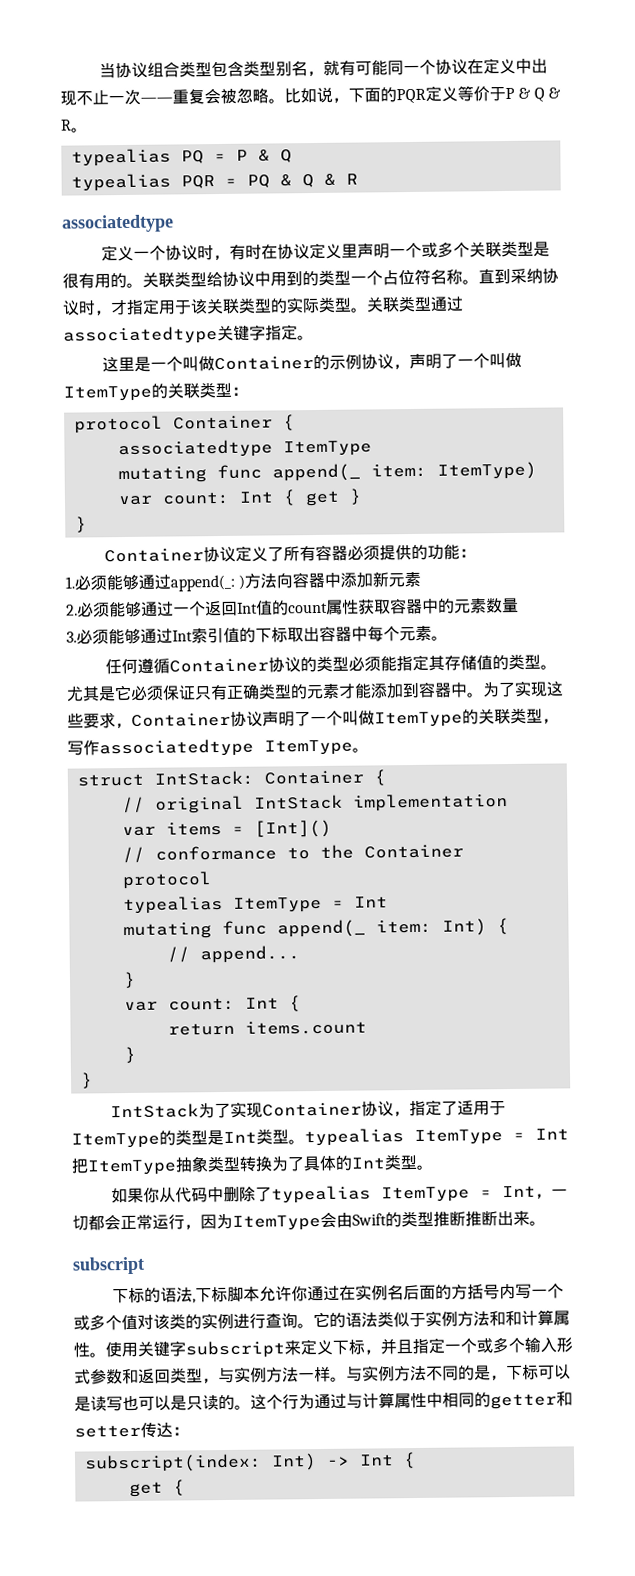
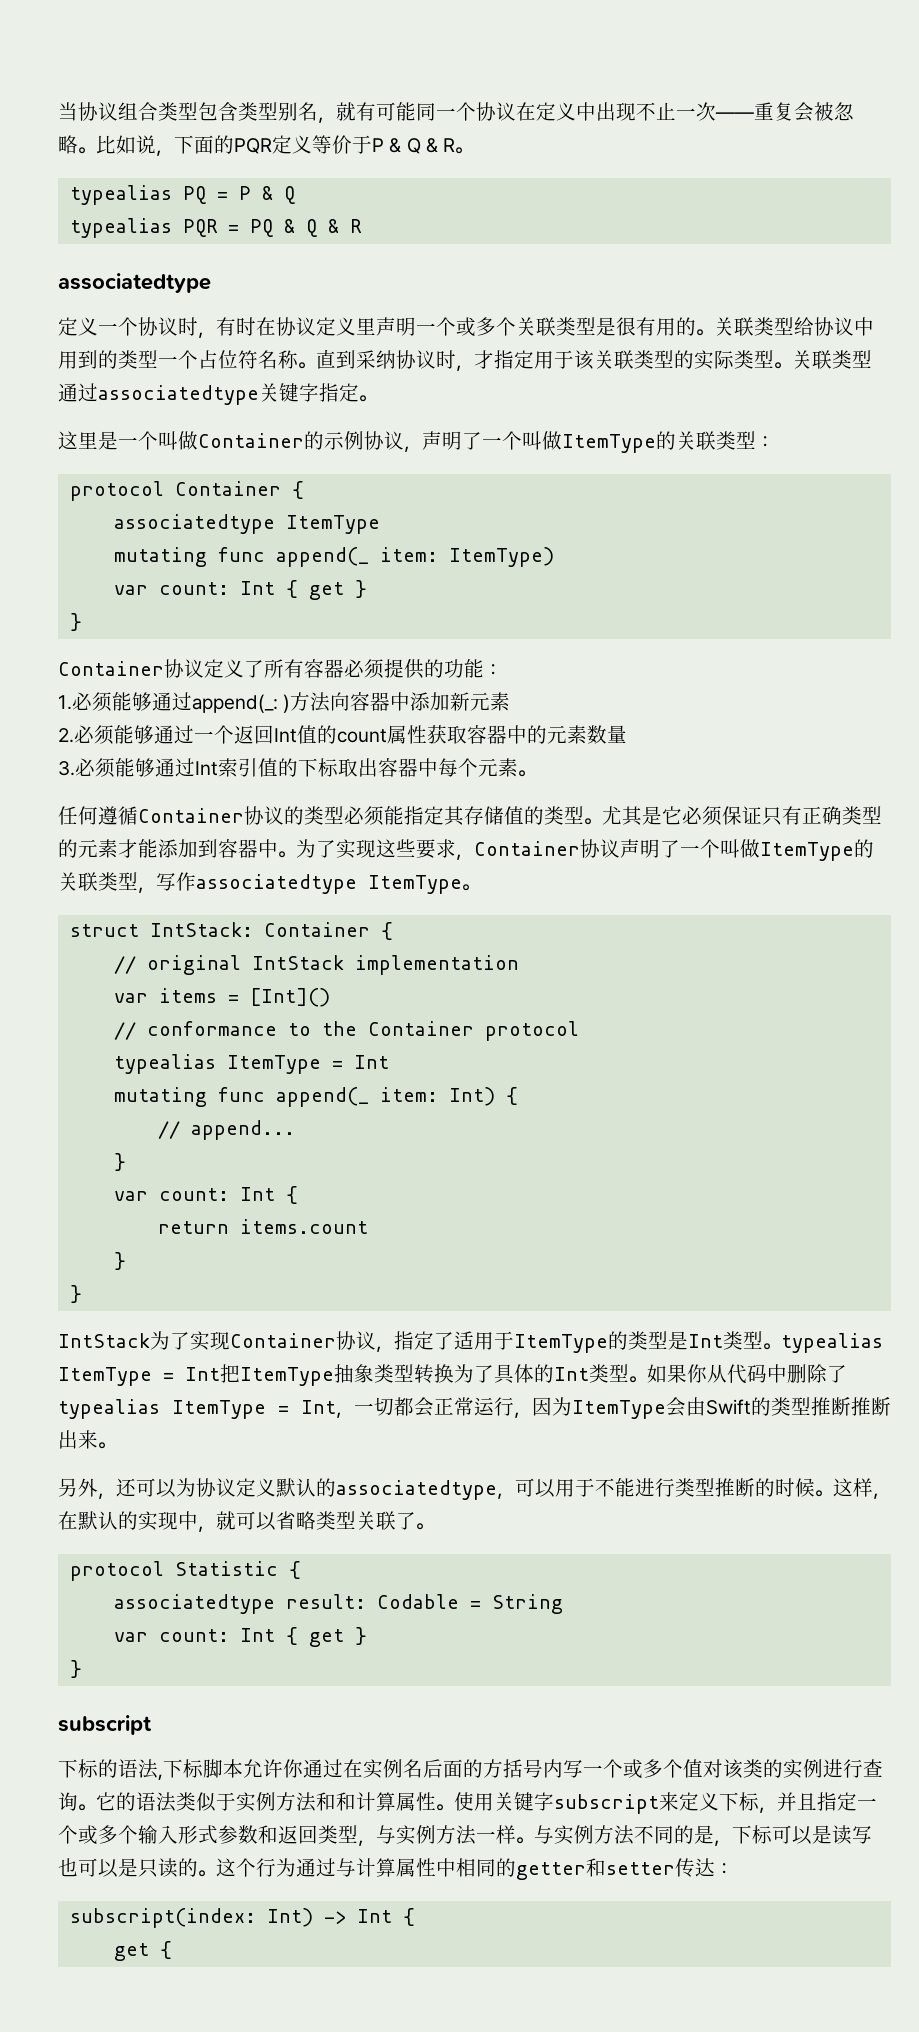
- IntStack为了实现Container协议，指定了适用于ItemType的类型是Int类型。typealias ItemType = Int把ItemType抽象类型转换为了具体的Int类型。
- 如果你从代码中删除了typealias ItemType = Int，一切都会正常运行，因为ItemType会由Swift的类型推断推断出来。
+ IntStack为了实现Container协议，指定了适用于ItemType的类型是Int类型。typealias ItemType = Int把ItemType抽象类型转换为了具体的Int类型。如果你从代码中删除了typealias ItemType = Int，一切都会正常运行，因为ItemType会由Swift的类型推断推断出来。
+ 另外，还可以为协议定义默认的associatedtype，可以用于不能进行类型推断的时候。这样，在默认的实现中，就可以省略类型关联了。
+ protocol Statistic {
+ associatedtype result: Codable = String
+ var count: Int { get }
+ }

